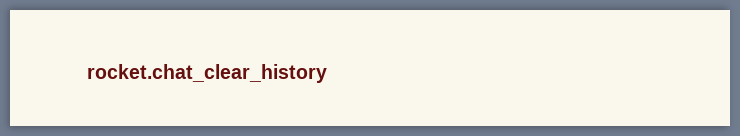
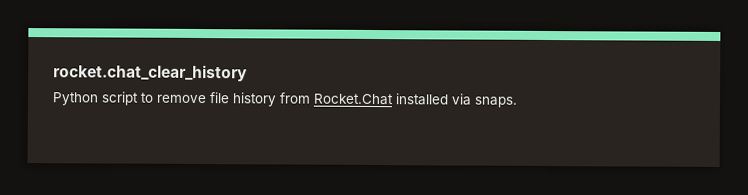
+ Python script to remove file history from Rocket.Chat installed via snaps.

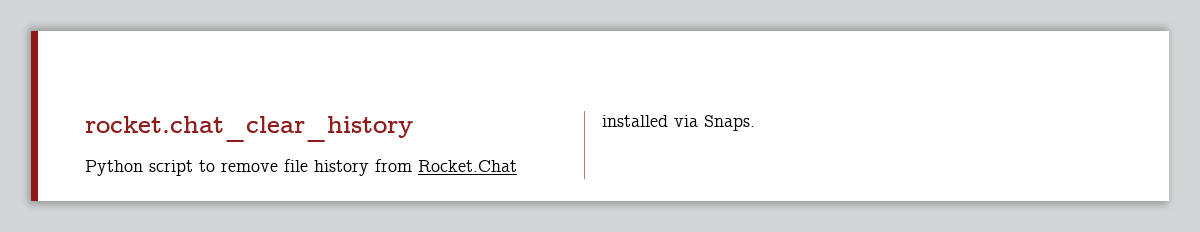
- Python script to remove file history from Rocket.Chat installed via snaps.
+ Python script to remove file history from Rocket.Chat installed via Snaps.

